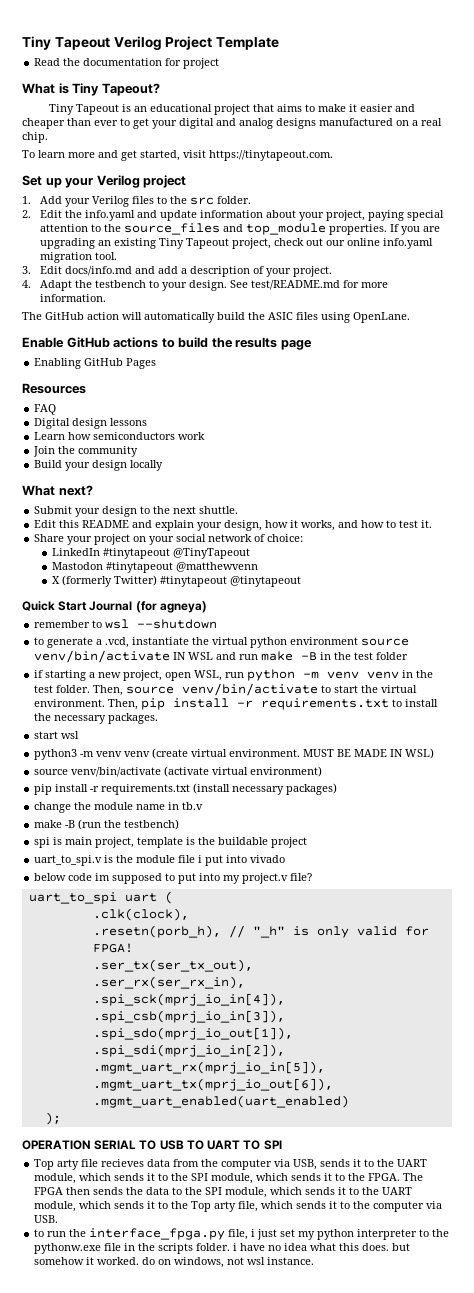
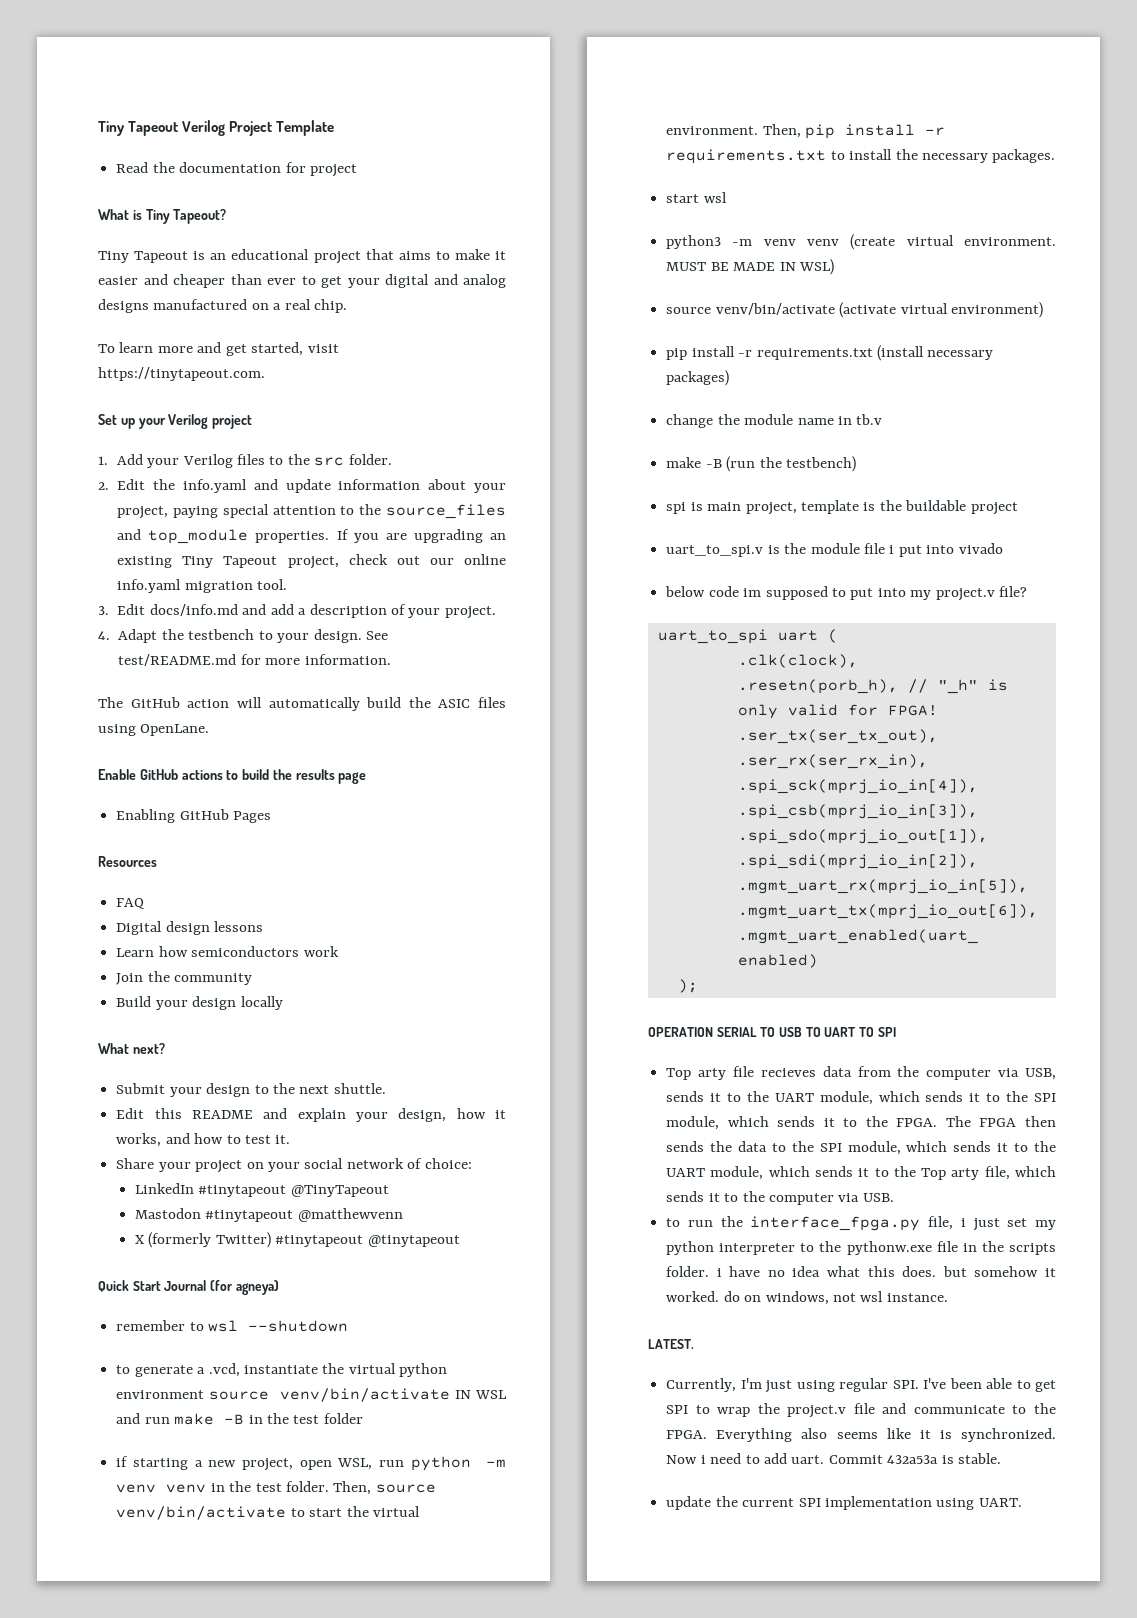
+ LATEST.
+ Currently, I'm just using regular SPI. I've been able to get SPI to wrap the project.v file and communicate to the FPGA. Everything also seems like it is synchronized. Now i need to add uart. Commit 432a53a is stable.
+ update the current SPI implementation using UART.

